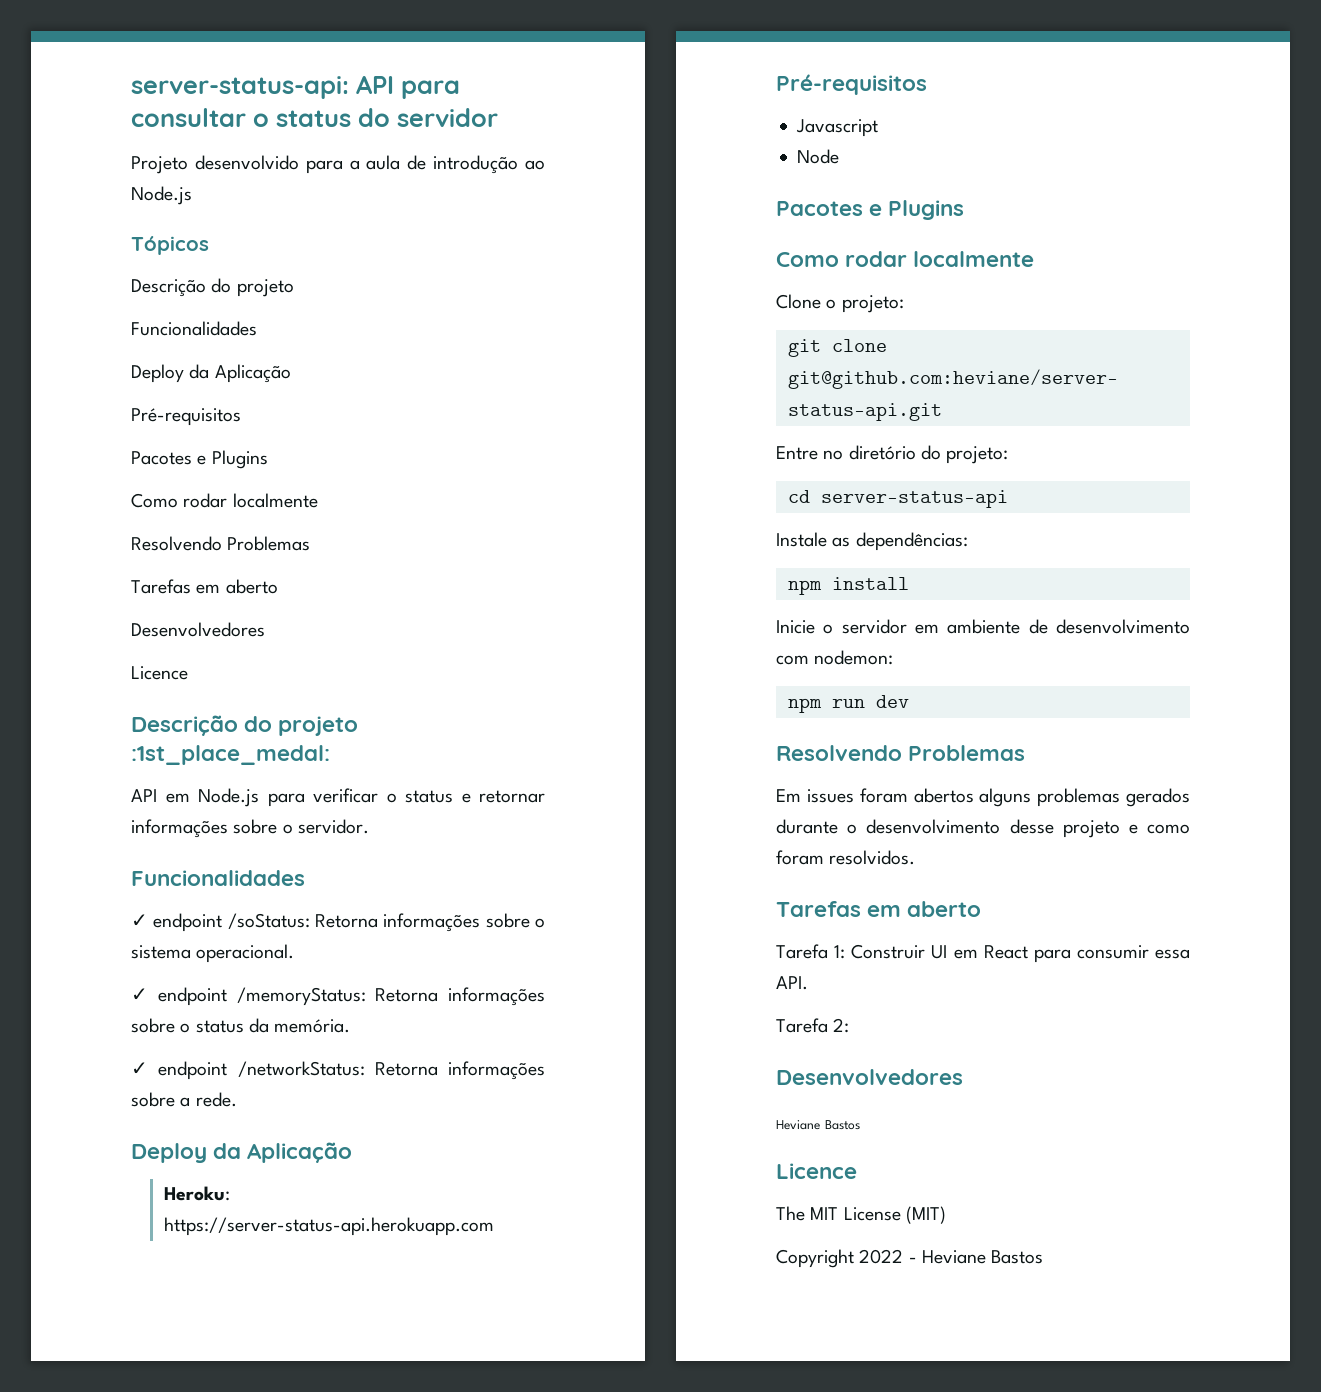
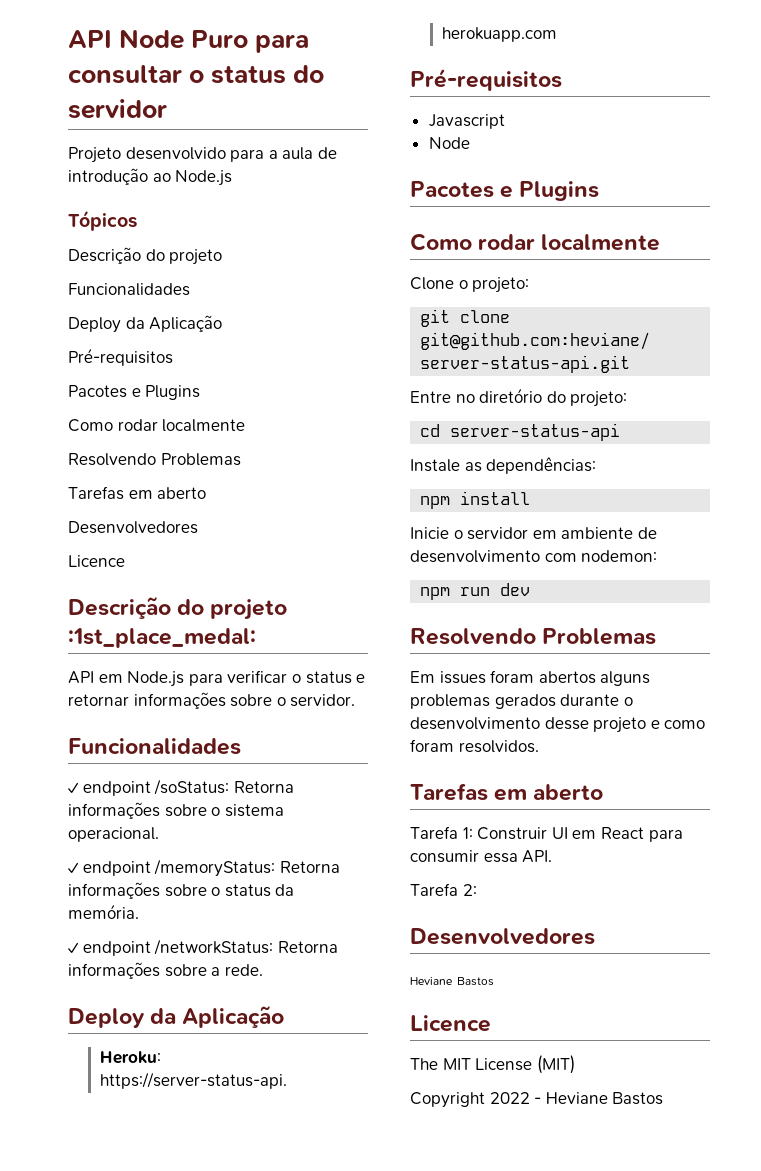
- server-status-api: API para consultar o status do servidor
+ API Node Puro para consultar o status do servidor

